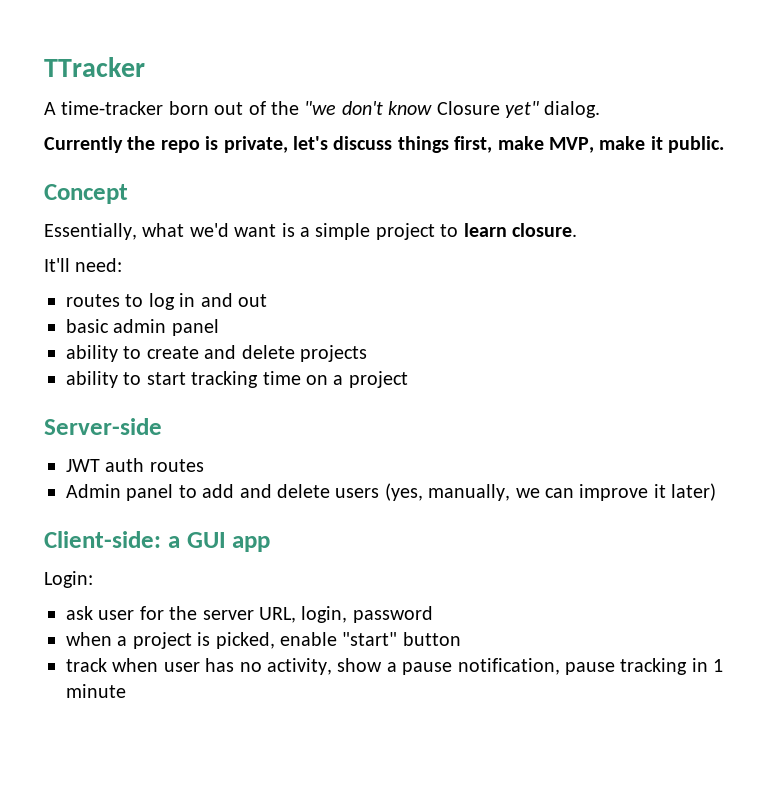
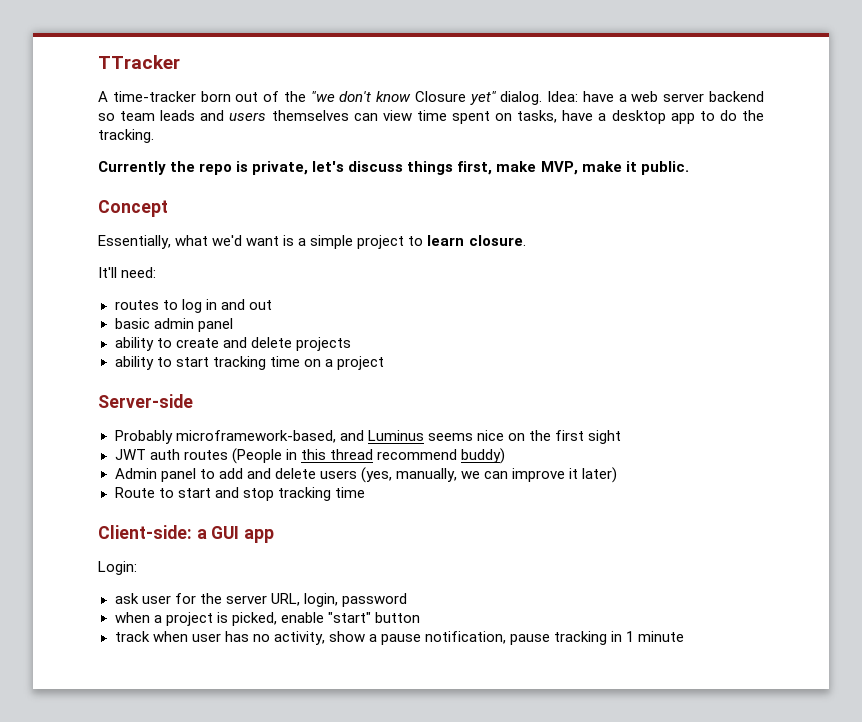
+ Idea: have a web server backend so team leads and users themselves can view time spent on tasks, have a desktop app to do the tracking.
- JWT auth routes
+ Probably microframework-based, and Luminus seems nice on the first sight
+ JWT auth routes (People in this thread recommend buddy)
+ Route to start and stop tracking time

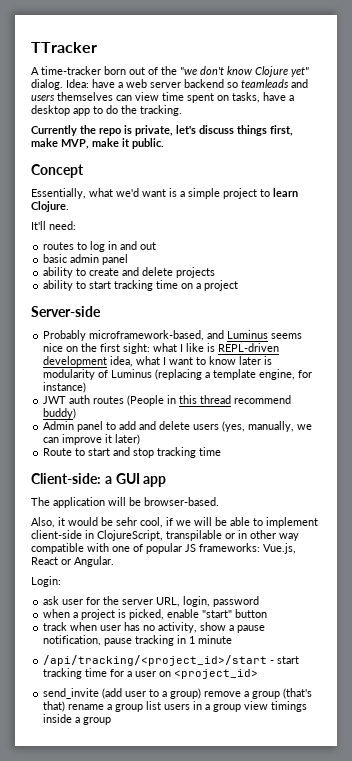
- A time-tracker born out of the "we don't know Closure yet" dialog.
+ A time-tracker born out of the "we don't know Clojure yet" dialog.
- Idea: have a web server backend so team leads and users themselves can view time spent on tasks, have a desktop app to do the tracking.
+ Idea: have a web server backend so teamleads and users themselves can view time spent on tasks, have a desktop app to do the tracking.
- Essentially, what we'd want is a simple project to learn closure.
+ Essentially, what we'd want is a simple project to learn Clojure.
- Probably microframework-based, and Luminus seems nice on the first sight
+ Probably microframework-based, and Luminus seems nice on the first sight: what I like is REPL-driven development idea, what I want to know later is modularity of Luminus (replacing a template engine, for instance)
+ The application will be browser-based.
+ Also, it would be sehr cool, if we will be able to implement client-side in ClojureScript, transpilable or in other way compatible with one of popular JS frameworks: Vue.js, React or Angular.
+ /api/tracking/<project_id>/start - start tracking time for a user on <project_id>
+ send_invite (add user to a group) remove a group (that's that) rename a group list users in a group view timings inside a group

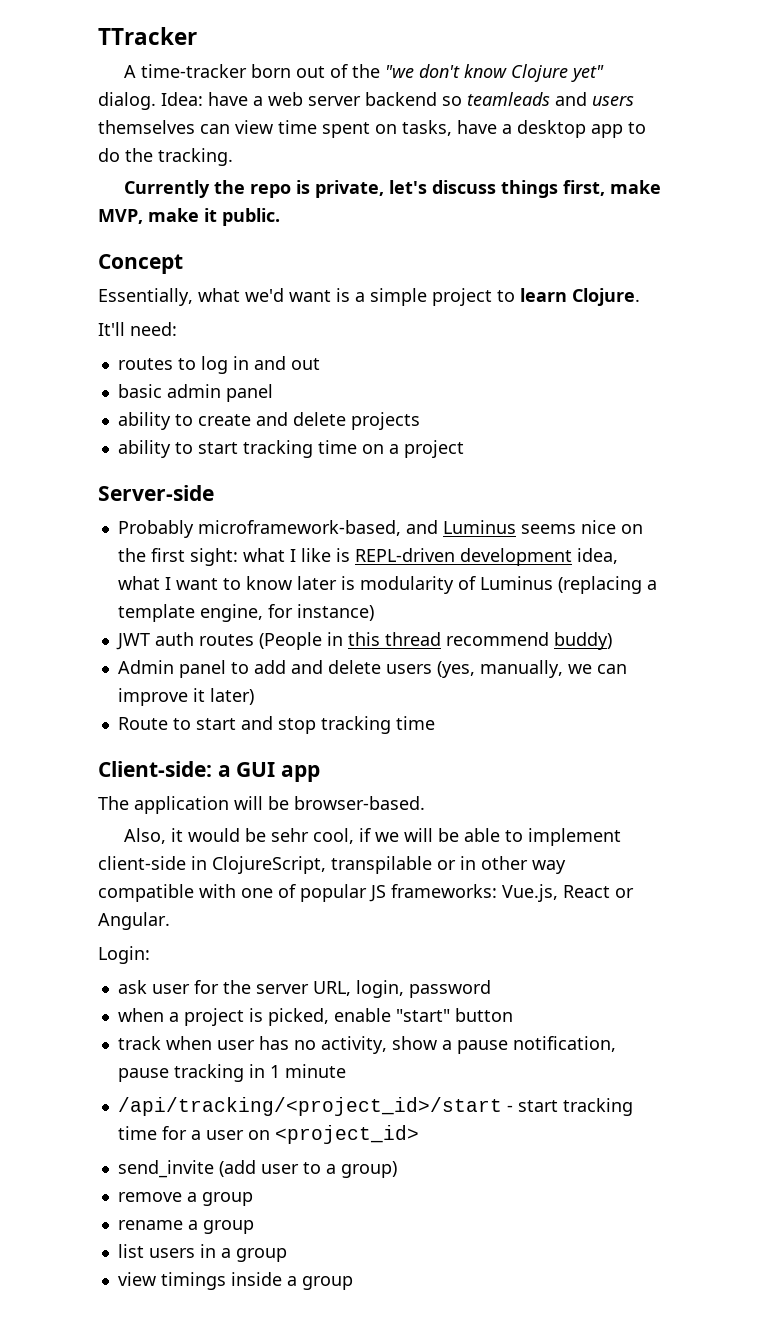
- send_invite (add user to a group) remove a group (that's that) rename a group list users in a group view timings inside a group
+ send_invite (add user to a group)
+ remove a group
+ rename a group
+ list users in a group
+ view timings inside a group

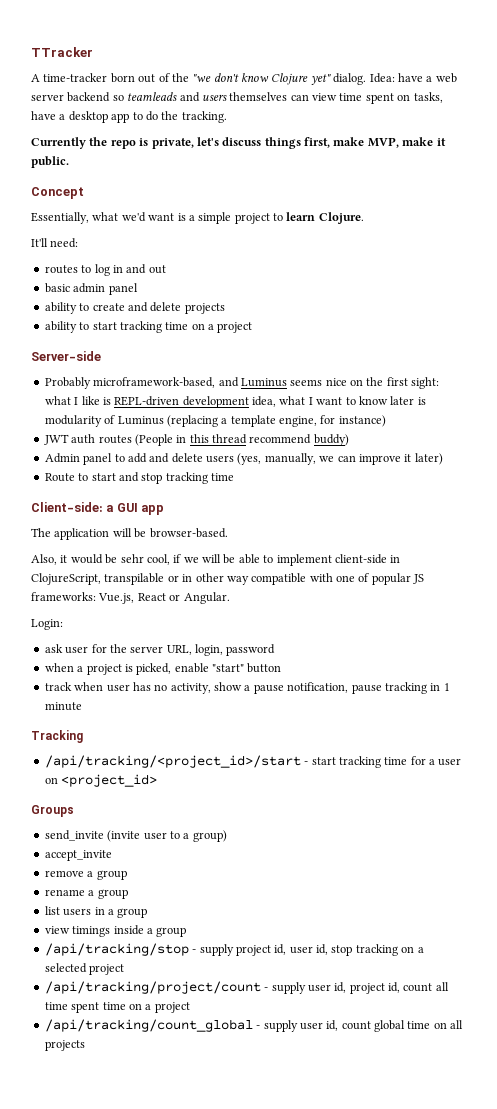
+ Tracking
+ Groups
- send_invite (add user to a group)
+ send_invite (invite user to a group)
+ accept_invite
+ /api/tracking/stop - supply project id, user id, stop tracking on a selected project
+ /api/tracking/project/count - supply user id, project id, count all time spent time on a project
+ /api/tracking/count_global - supply user id, count global time on all projects

